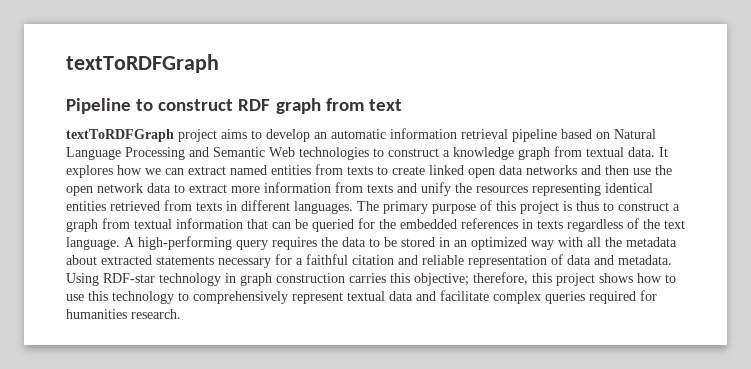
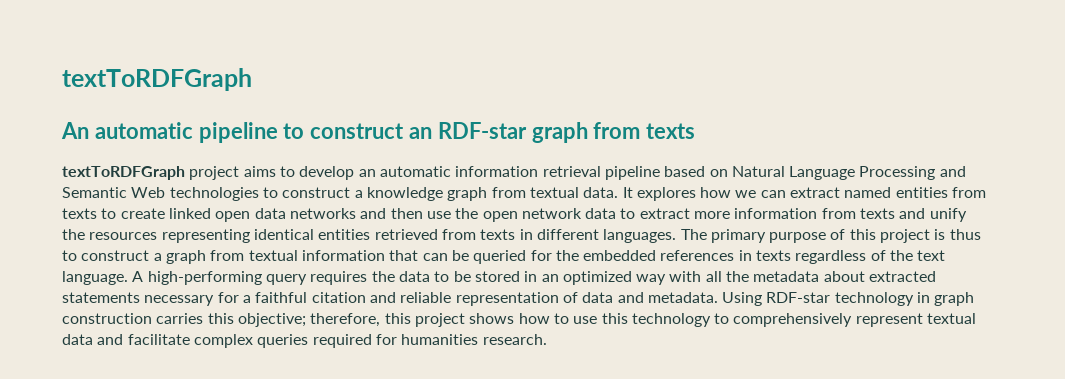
- Pipeline to construct RDF graph from text
+ An automatic pipeline to construct an RDF-star graph from texts

